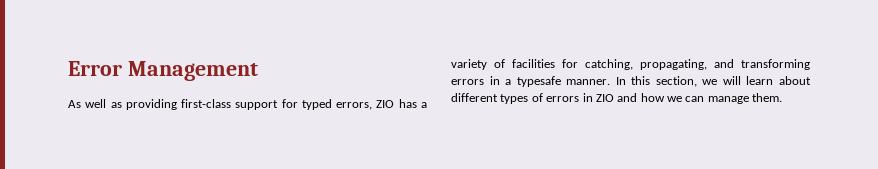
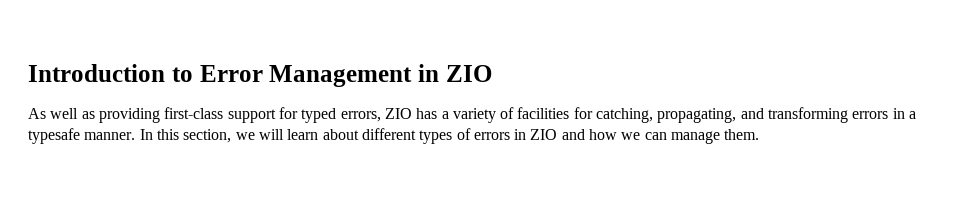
- Error Management
+ Introduction to Error Management in ZIO

